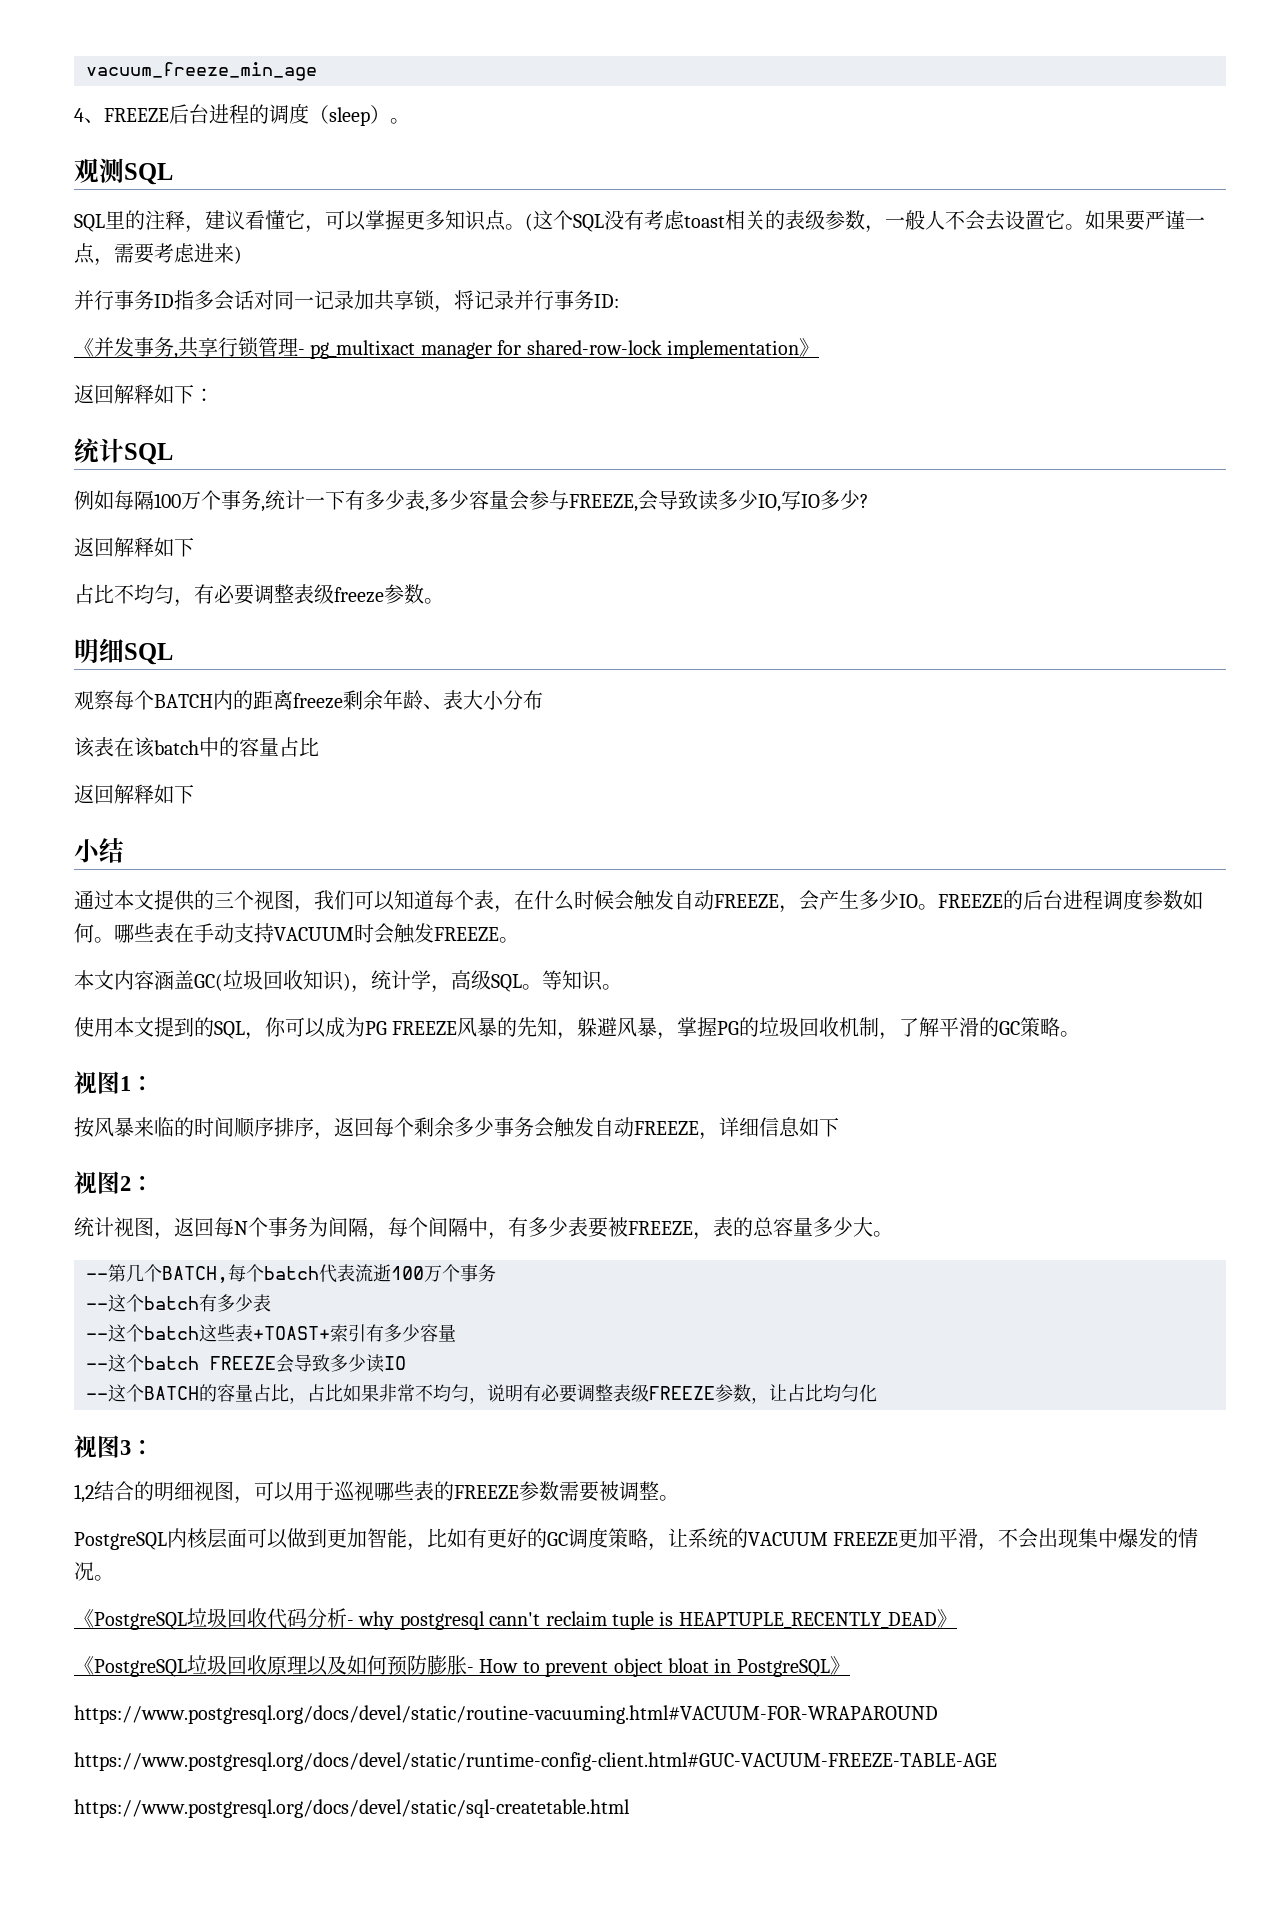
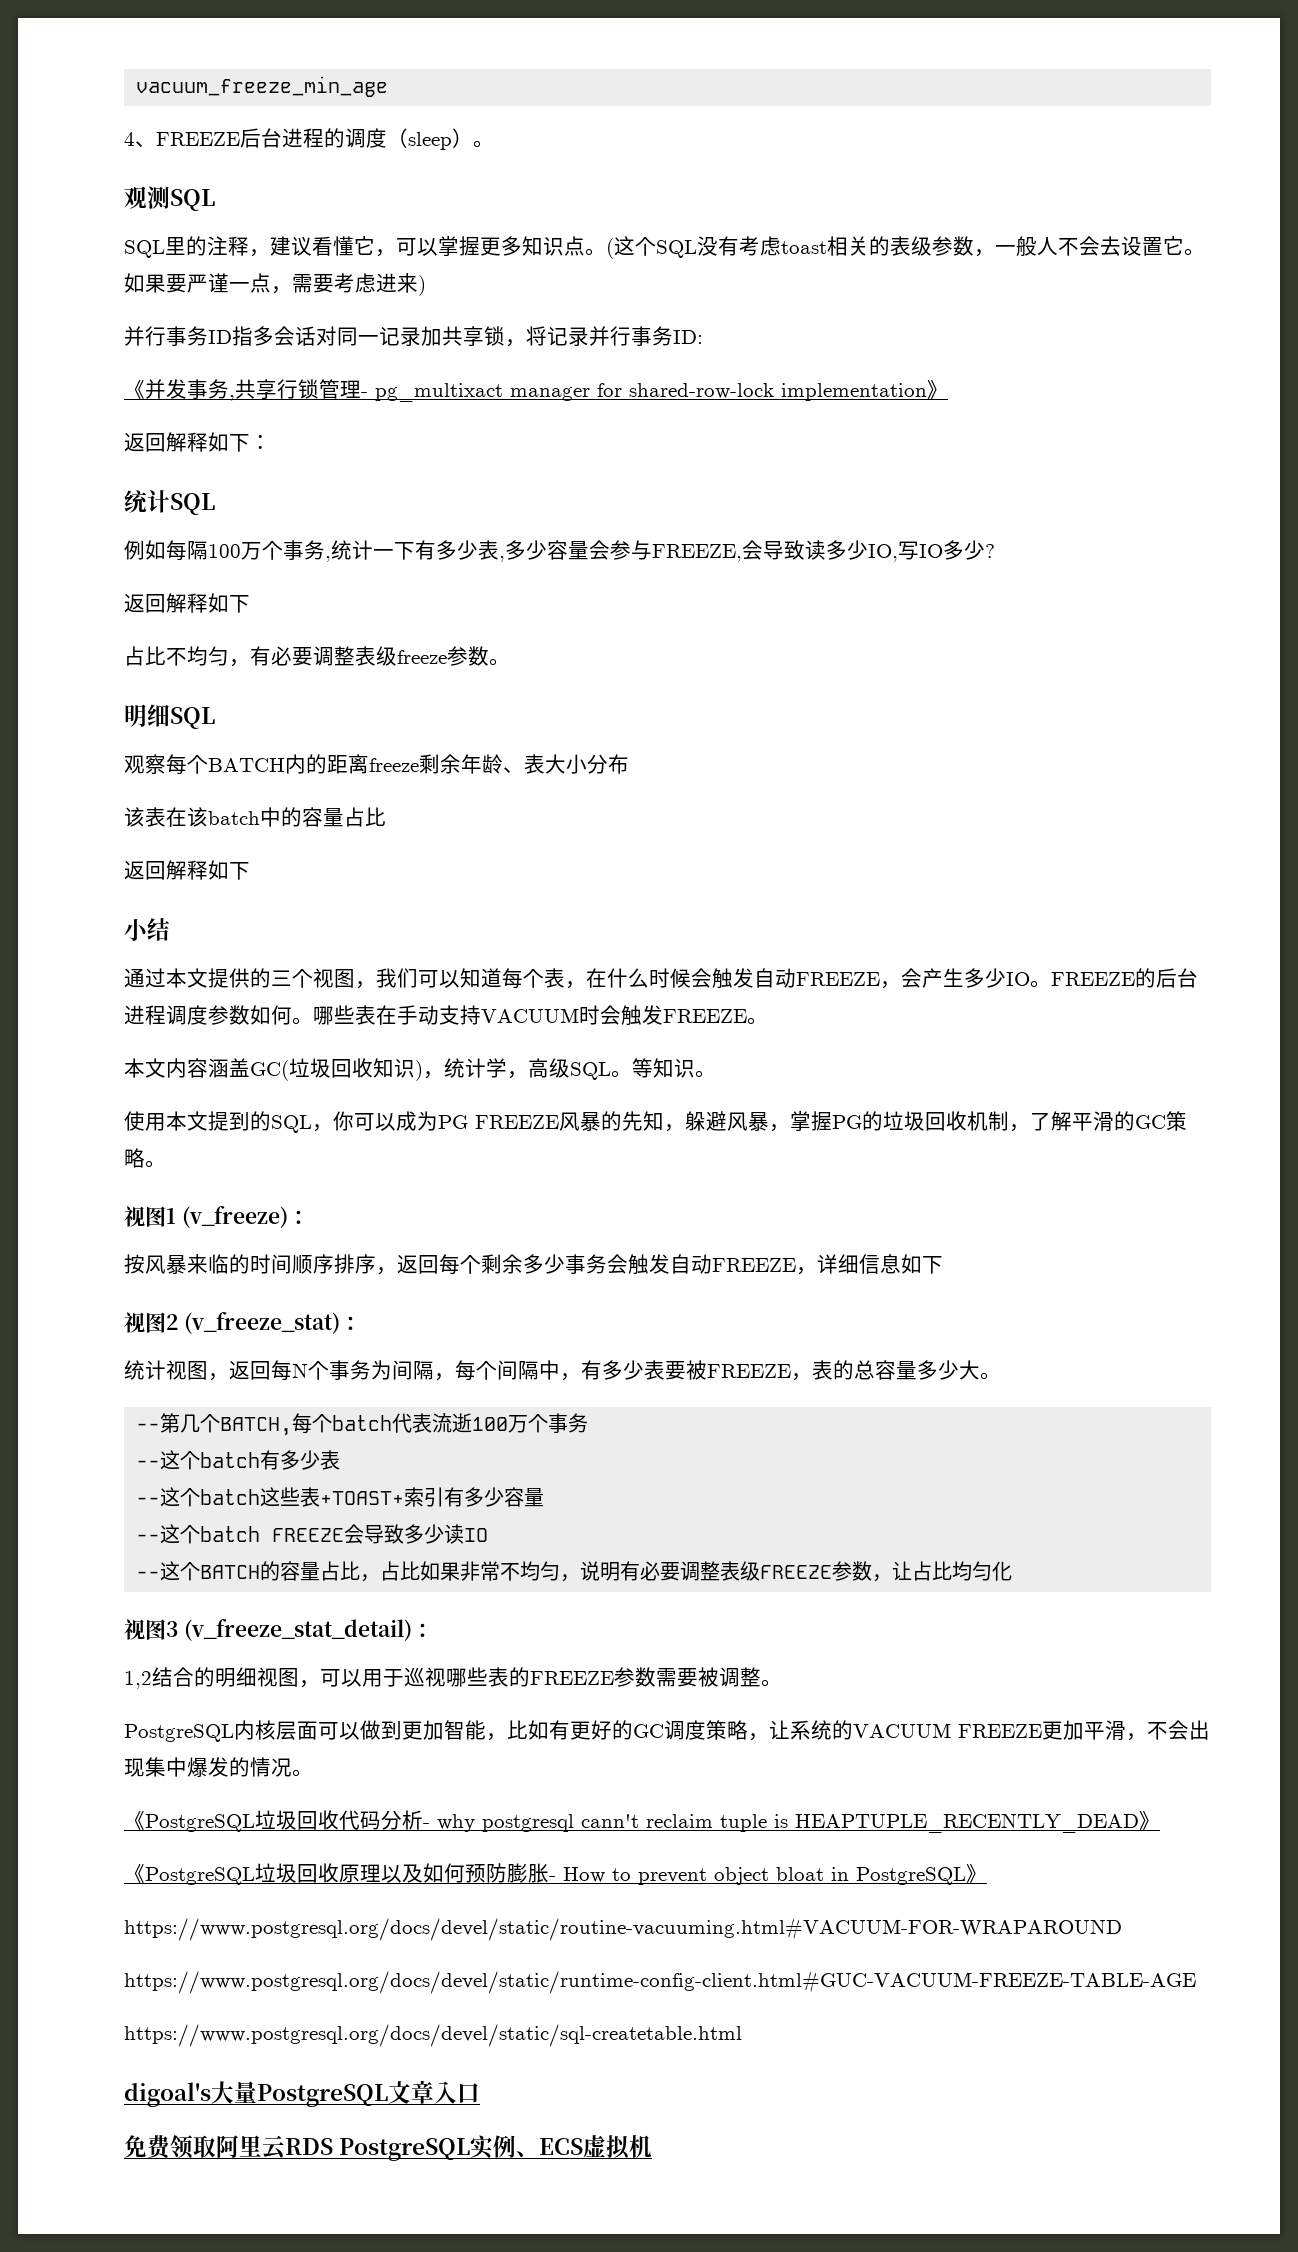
- 视图1：
+ 视图1 (v_freeze)：
- 视图2：
+ 视图2 (v_freeze_stat)：
- 视图3：
+ 视图3 (v_freeze_stat_detail)：
+ digoal's大量PostgreSQL文章入口
+ 免费领取阿里云RDS PostgreSQL实例、ECS虚拟机

